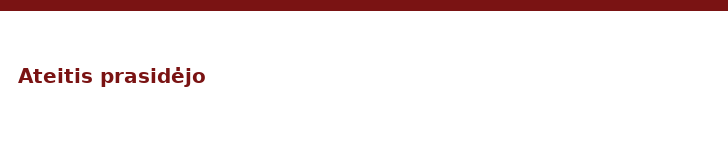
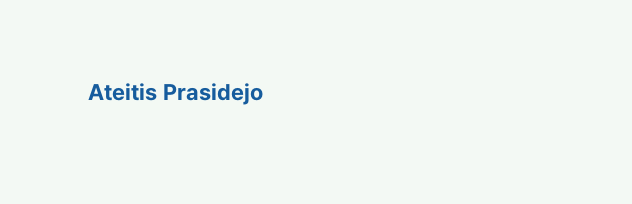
- Ateitis prasidėjo
+ Ateitis Prasidejo

